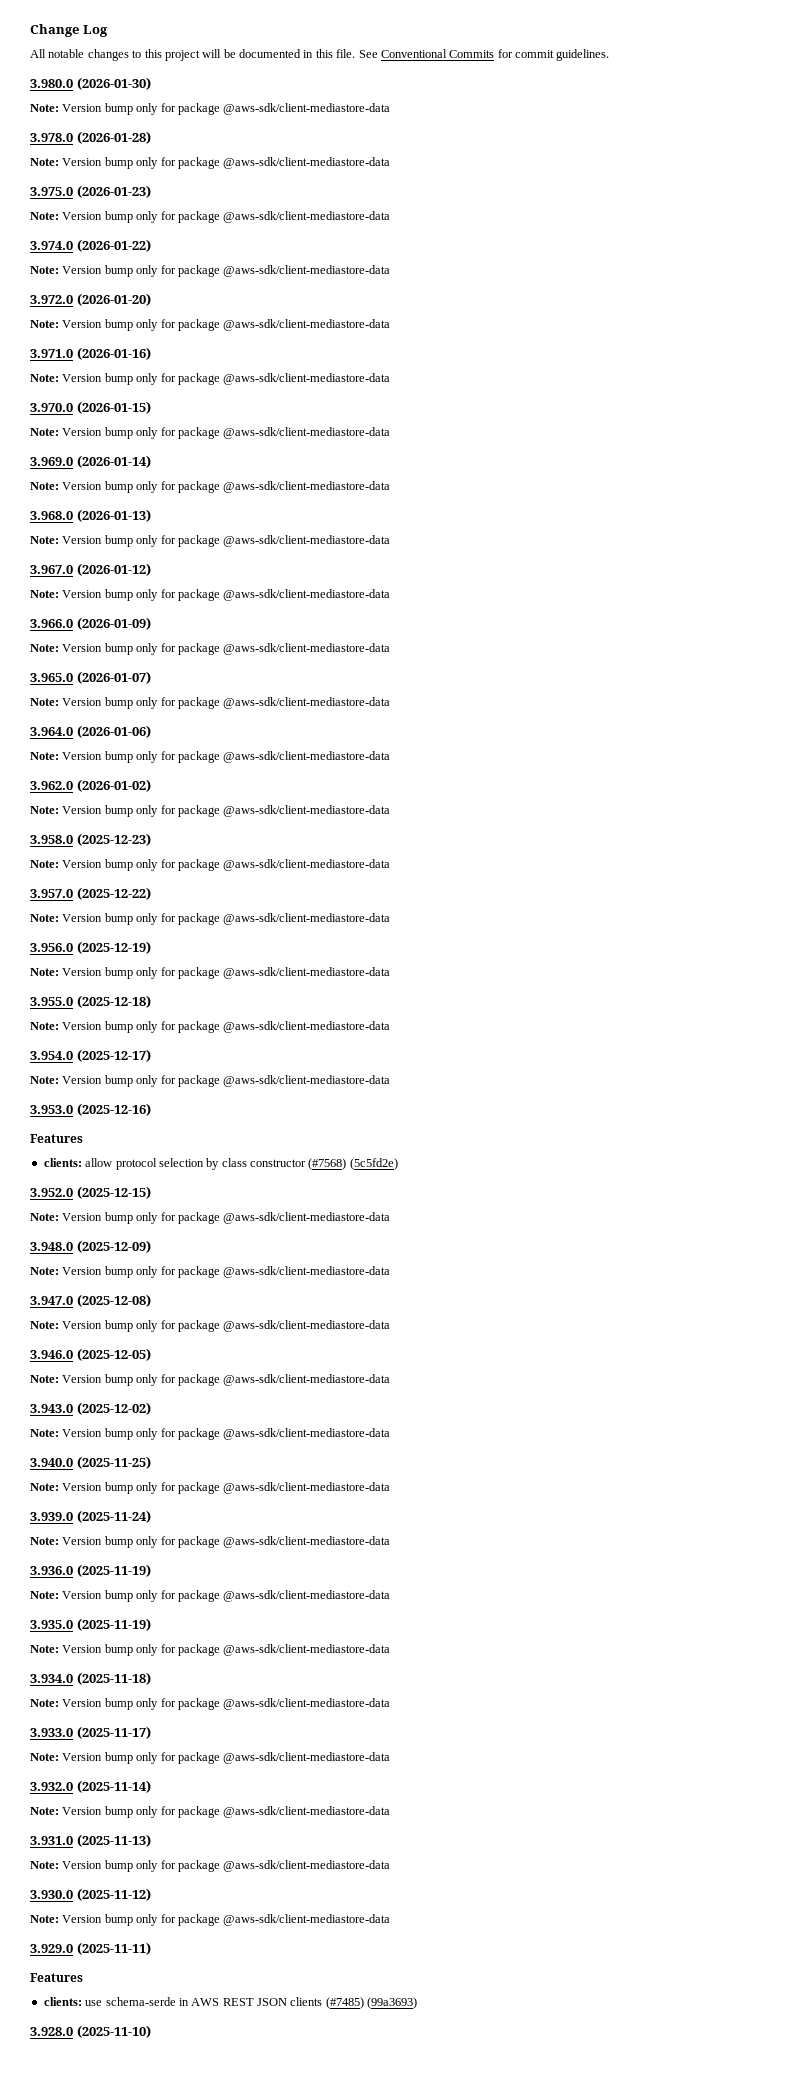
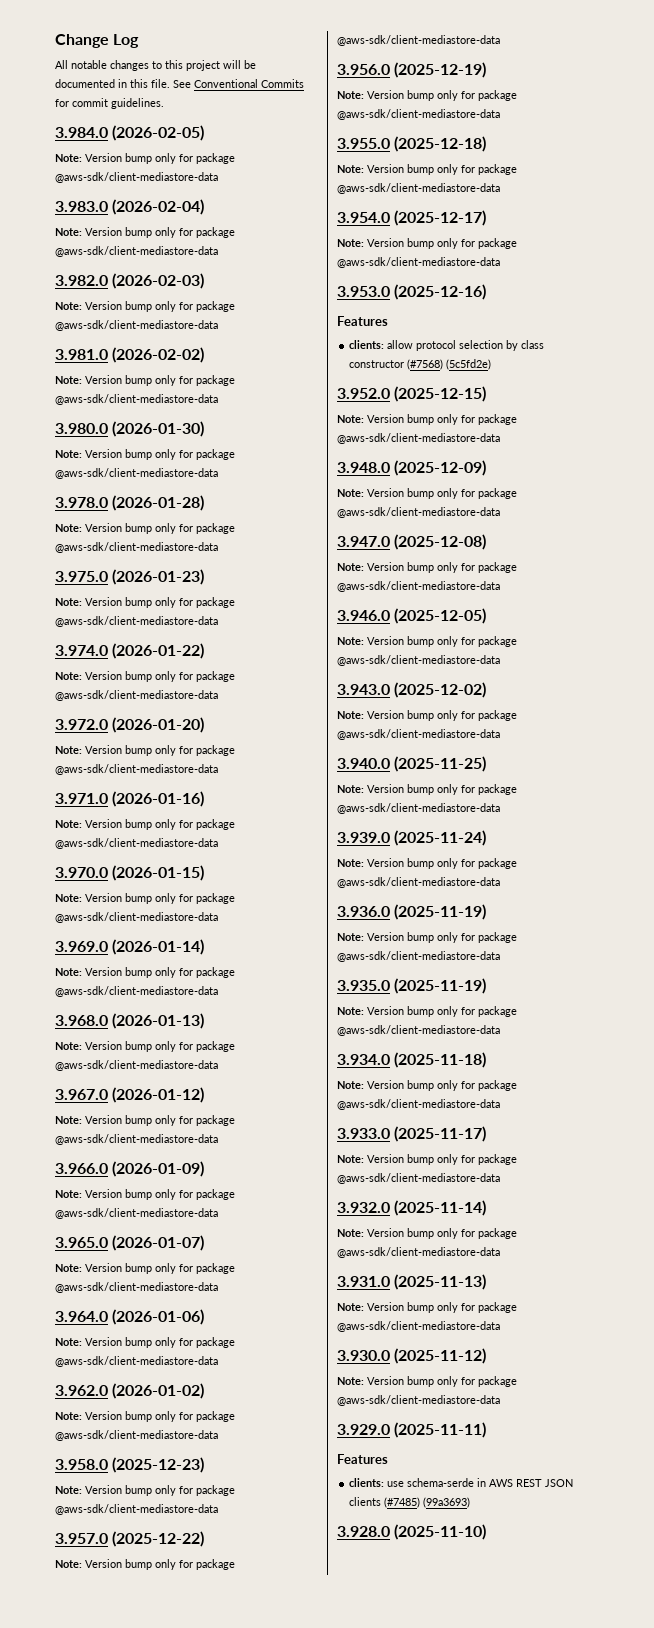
+ 3.984.0 (2026-02-05)
+ Note: Version bump only for package @aws-sdk/client-mediastore-data
+ 3.983.0 (2026-02-04)
+ Note: Version bump only for package @aws-sdk/client-mediastore-data
+ 3.982.0 (2026-02-03)
+ Note: Version bump only for package @aws-sdk/client-mediastore-data
+ 3.981.0 (2026-02-02)
+ Note: Version bump only for package @aws-sdk/client-mediastore-data

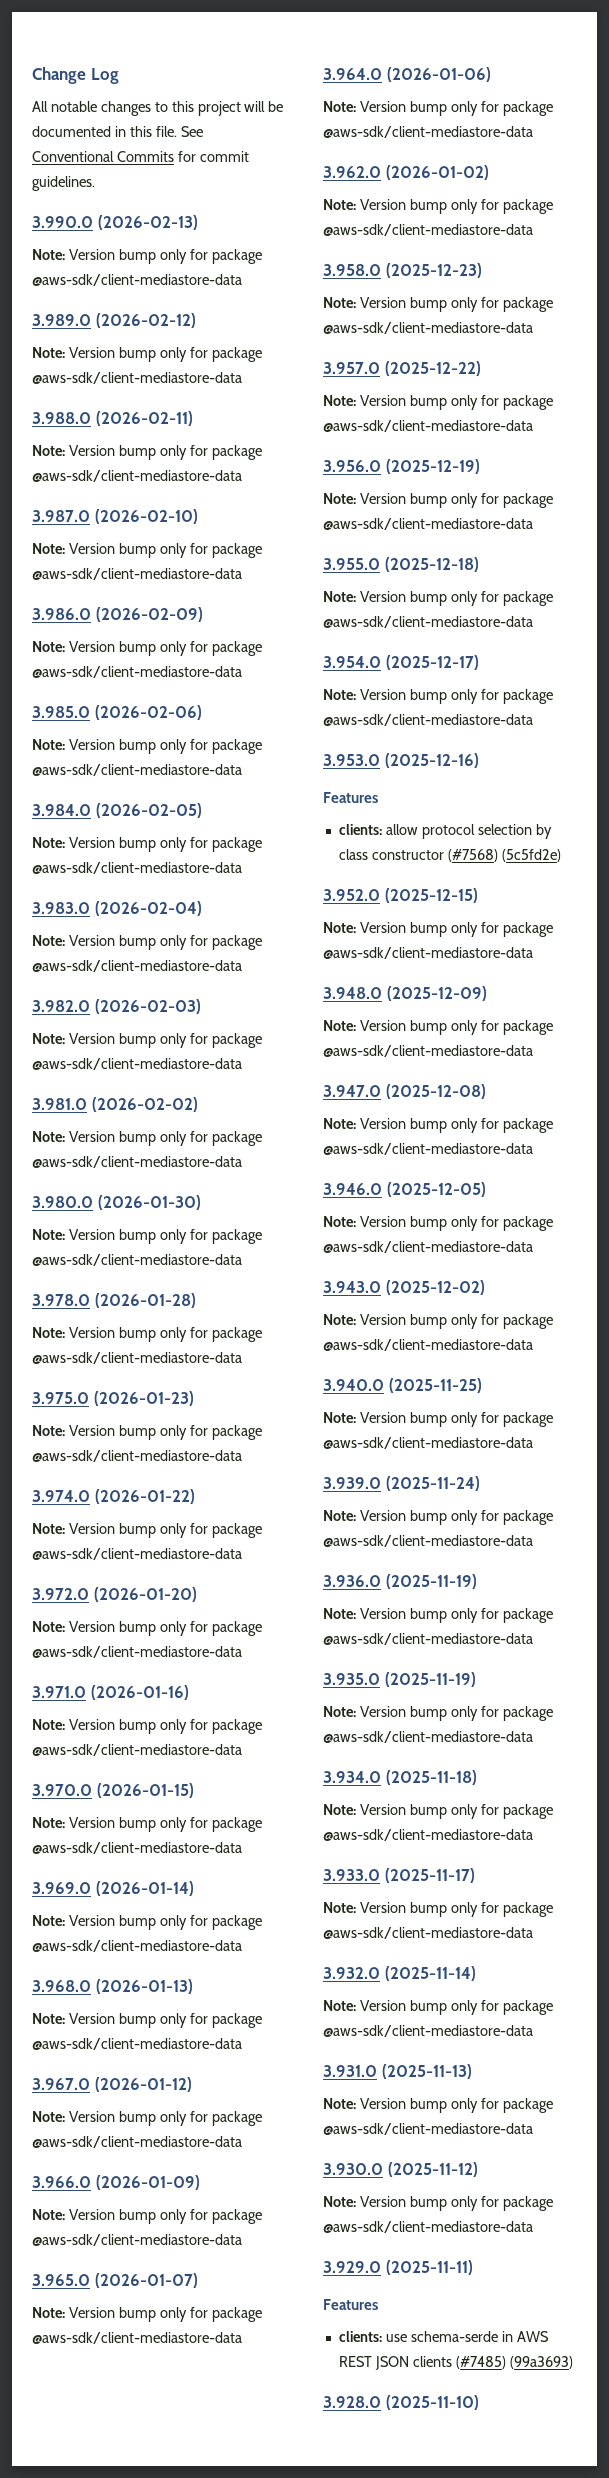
+ 3.990.0 (2026-02-13)
+ Note: Version bump only for package @aws-sdk/client-mediastore-data
+ 3.989.0 (2026-02-12)
+ Note: Version bump only for package @aws-sdk/client-mediastore-data
+ 3.988.0 (2026-02-11)
+ Note: Version bump only for package @aws-sdk/client-mediastore-data
+ 3.987.0 (2026-02-10)
+ Note: Version bump only for package @aws-sdk/client-mediastore-data
+ 3.986.0 (2026-02-09)
+ Note: Version bump only for package @aws-sdk/client-mediastore-data
+ 3.985.0 (2026-02-06)
+ Note: Version bump only for package @aws-sdk/client-mediastore-data

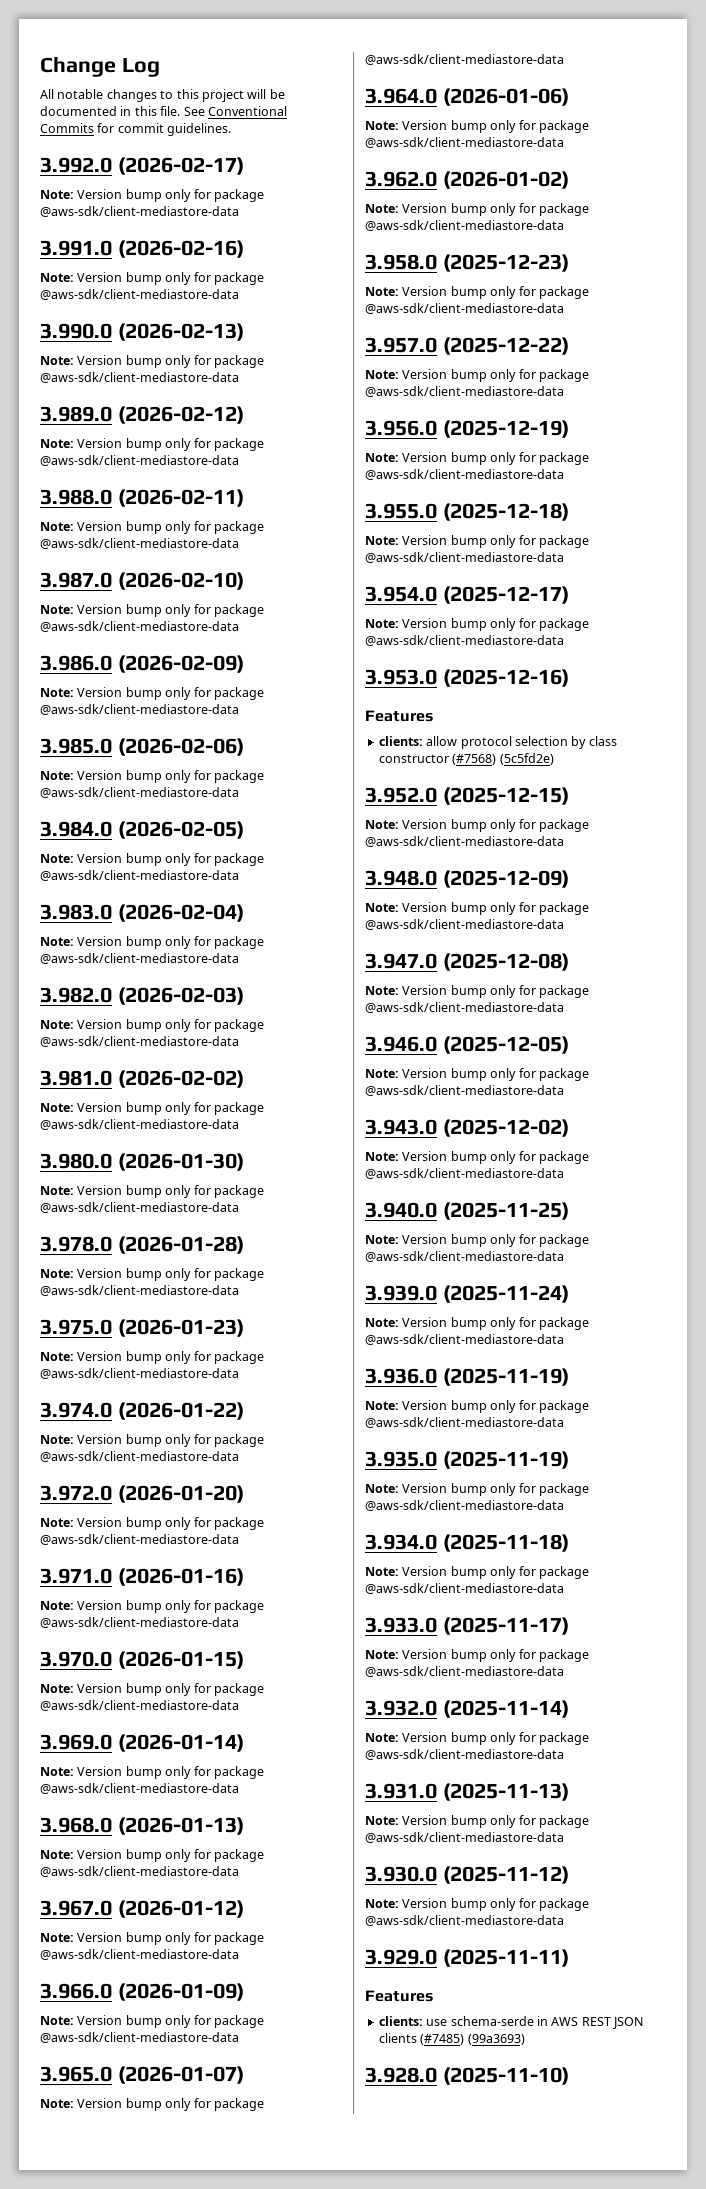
+ 3.992.0 (2026-02-17)
+ Note: Version bump only for package @aws-sdk/client-mediastore-data
+ 3.991.0 (2026-02-16)
+ Note: Version bump only for package @aws-sdk/client-mediastore-data

